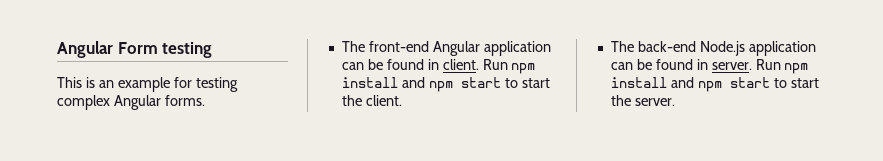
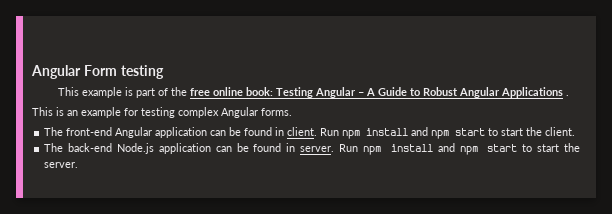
+ This example is part of the free online book: Testing Angular – A Guide to Robust Angular Applications .

